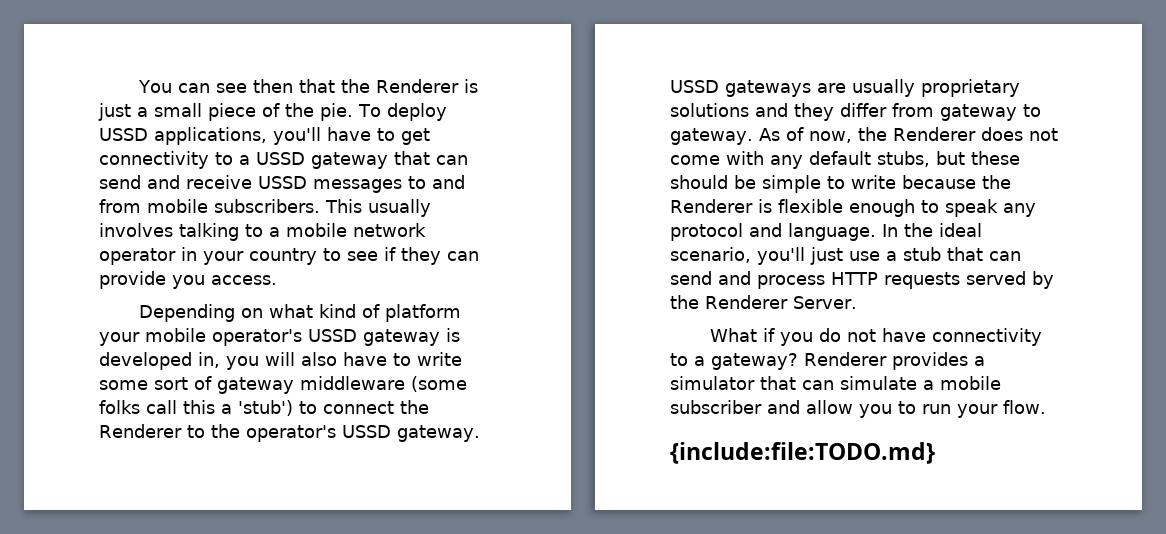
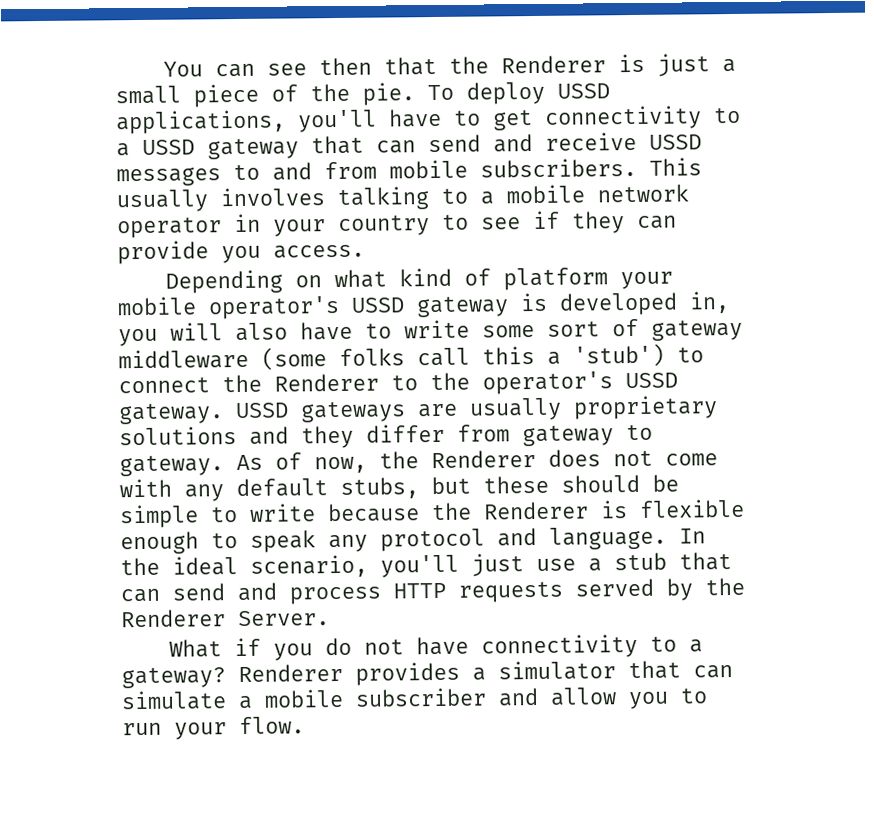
- {include:file:TODO.md}

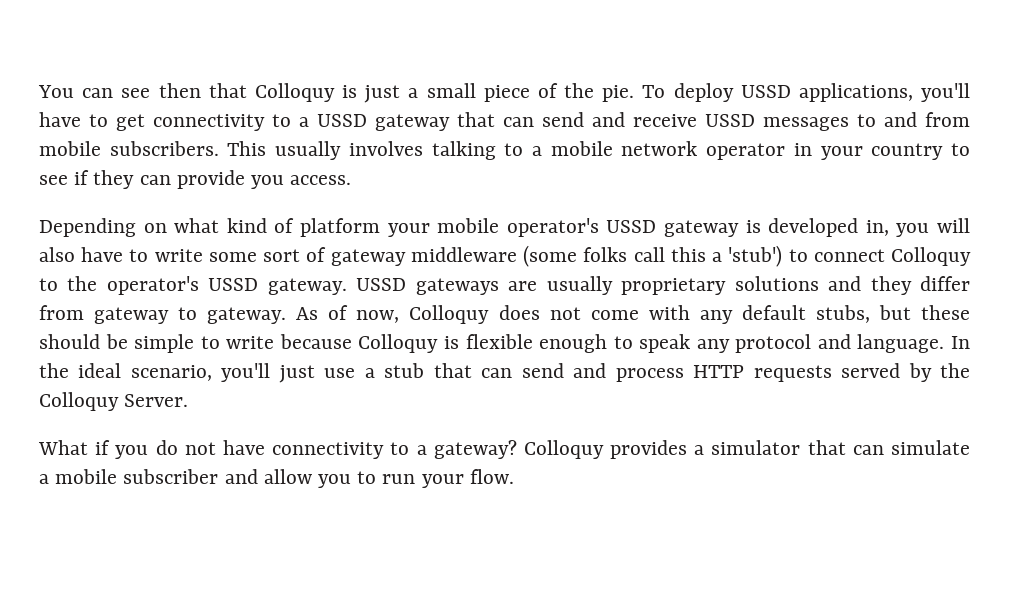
- You can see then that the Renderer is just a small piece of the pie.
+ You can see then that Colloquy is just a small piece of the pie.
- Depending on what kind of platform your mobile operator's USSD gateway is developed in, you will also have to write some sort of gateway middleware (some folks call this a 'stub') to connect the Renderer to the operator's USSD gateway.
+ Depending on what kind of platform your mobile operator's USSD gateway is developed in, you will also have to write some sort of gateway middleware (some folks call this a 'stub') to connect Colloquy to the operator's USSD gateway.
- As of now, the Renderer does not come with any default stubs, but these should be simple to write because the Renderer is flexible enough to speak any protocol and language.
+ As of now, Colloquy does not come with any default stubs, but these should be simple to write because Colloquy is flexible enough to speak any protocol and language.
- In the ideal scenario, you'll just use a stub that can send and process HTTP requests served by the Renderer Server.
+ In the ideal scenario, you'll just use a stub that can send and process HTTP requests served by the Colloquy Server.
- Renderer provides a simulator that can simulate a mobile subscriber and allow you to run your flow.
+ Colloquy provides a simulator that can simulate a mobile subscriber and allow you to run your flow.

